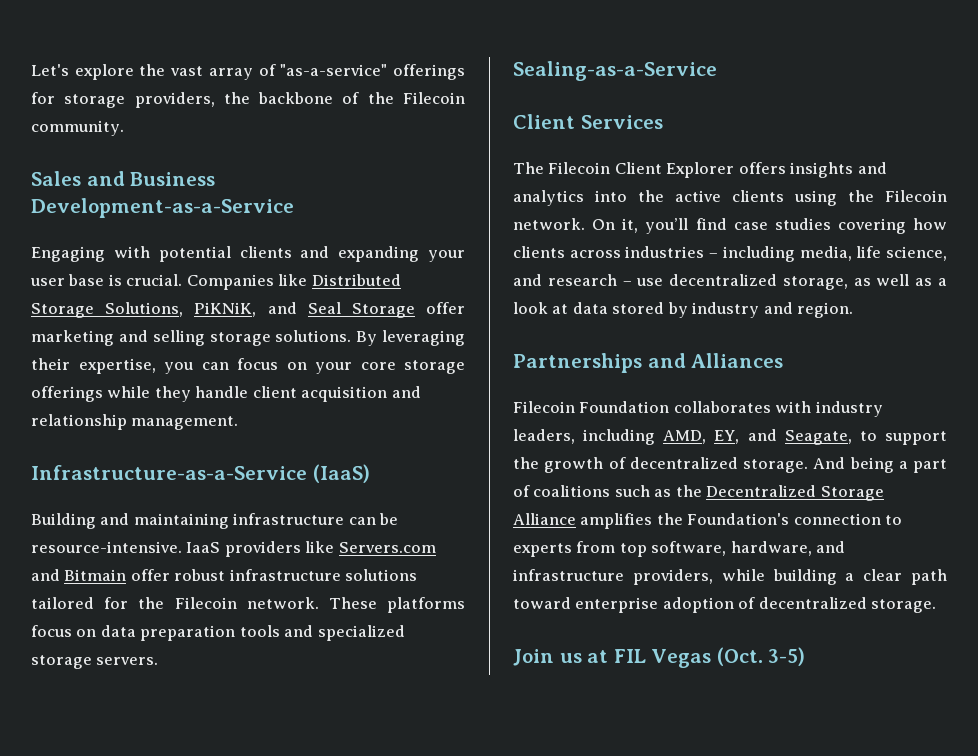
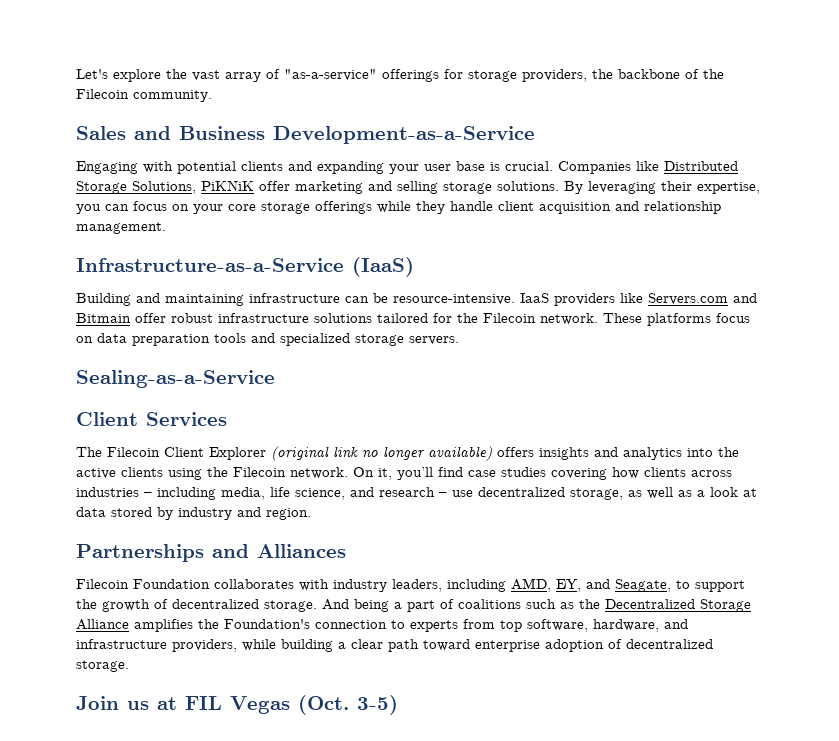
- Companies like Distributed Storage Solutions, PiKNiK, and Seal Storage offer marketing and selling storage solutions.
+ Companies like Distributed Storage Solutions, PiKNiK offer marketing and selling storage solutions.
- The Filecoin Client Explorer offers insights and analytics into the active clients using the Filecoin network.
+ The Filecoin Client Explorer (original link no longer available) offers insights and analytics into the active clients using the Filecoin network.

